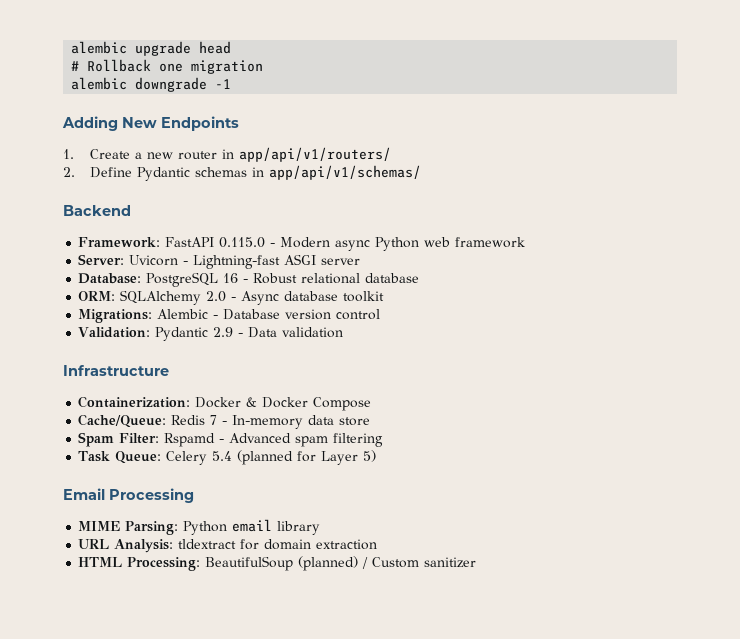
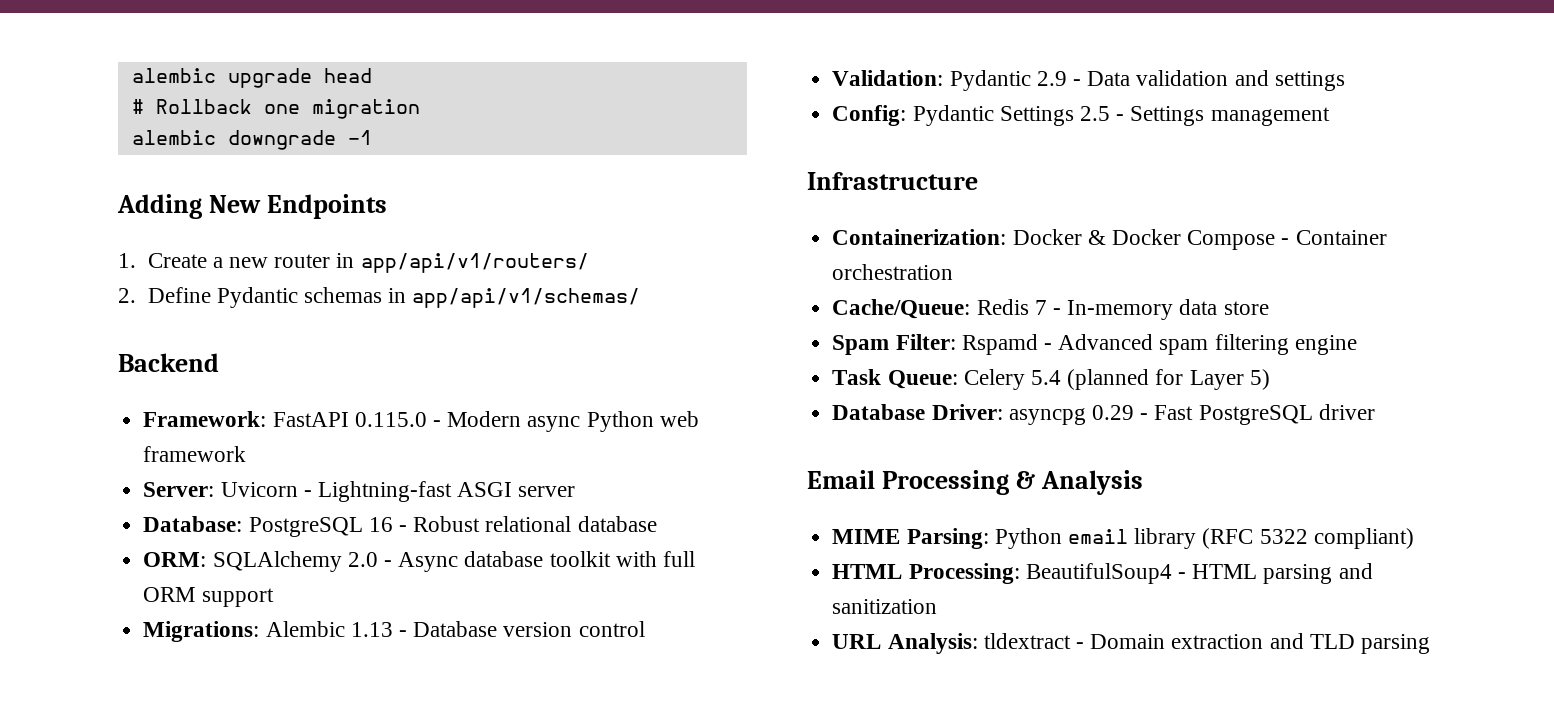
- ORM: SQLAlchemy 2.0 - Async database toolkit
+ ORM: SQLAlchemy 2.0 - Async database toolkit with full ORM support
- Migrations: Alembic - Database version control
+ Migrations: Alembic 1.13 - Database version control
- Validation: Pydantic 2.9 - Data validation
+ Validation: Pydantic 2.9 - Data validation and settings
+ Config: Pydantic Settings 2.5 - Settings management
- Containerization: Docker & Docker Compose
+ Containerization: Docker & Docker Compose - Container orchestration
- Spam Filter: Rspamd - Advanced spam filtering
+ Spam Filter: Rspamd - Advanced spam filtering engine
+ Database Driver: asyncpg 0.29 - Fast PostgreSQL driver
- Email Processing
+ Email Processing & Analysis
- MIME Parsing: Python email library
+ MIME Parsing: Python email library (RFC 5322 compliant)
+ HTML Processing: BeautifulSoup4 - HTML parsing and sanitization
- URL Analysis: tldextract for domain extraction
- HTML Processing: BeautifulSoup (planned) / Custom sanitizer
+ URL Analysis: tldextract - Domain extraction and TLD parsing

